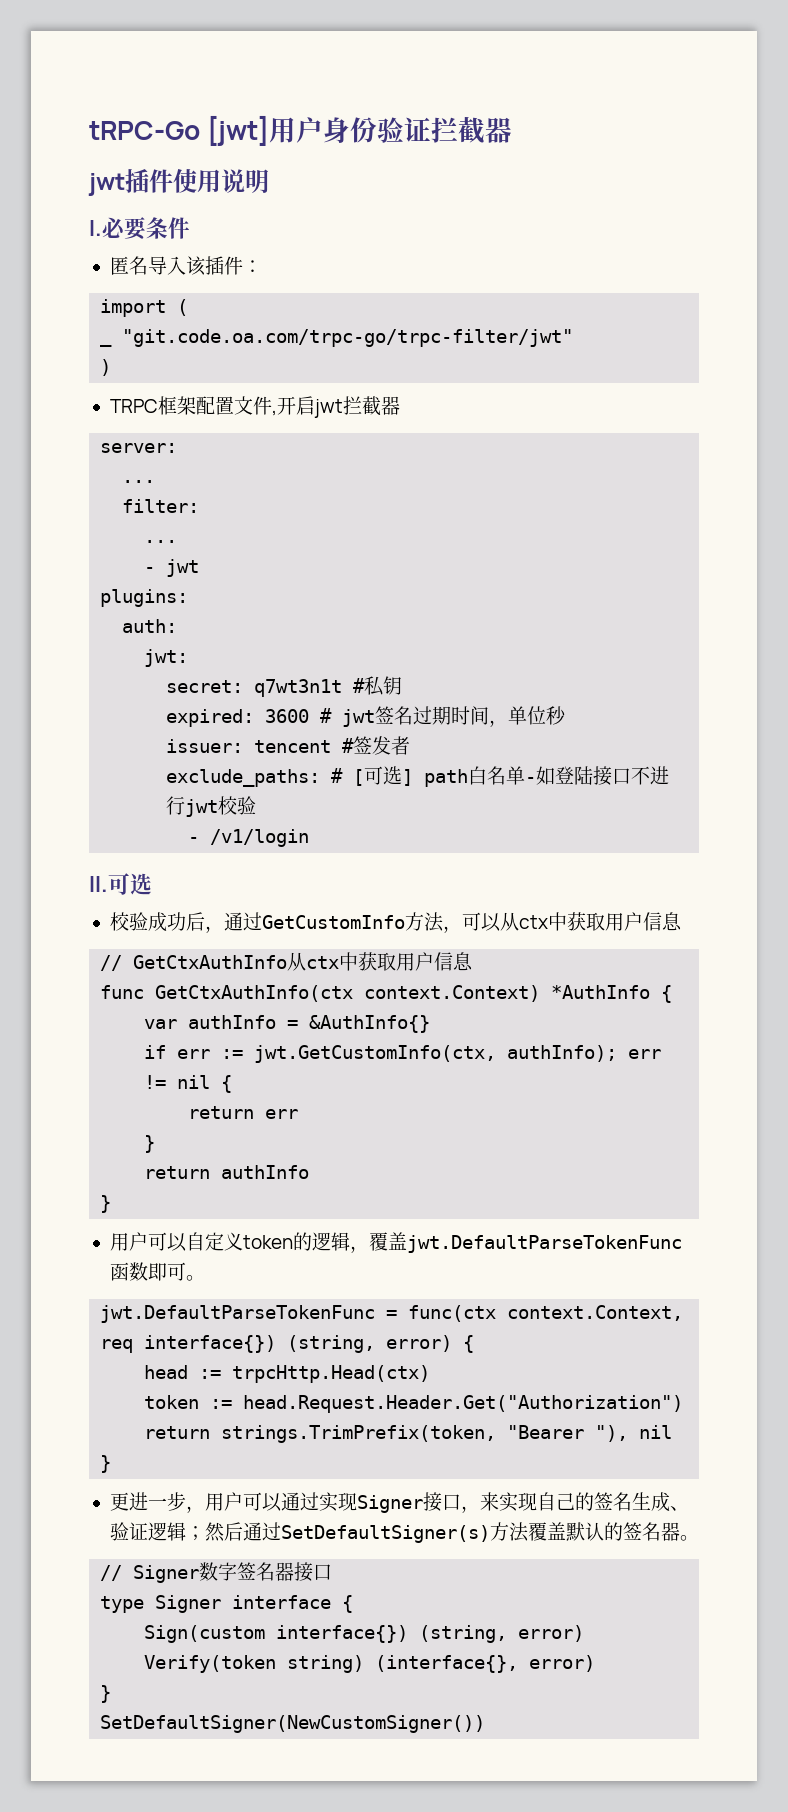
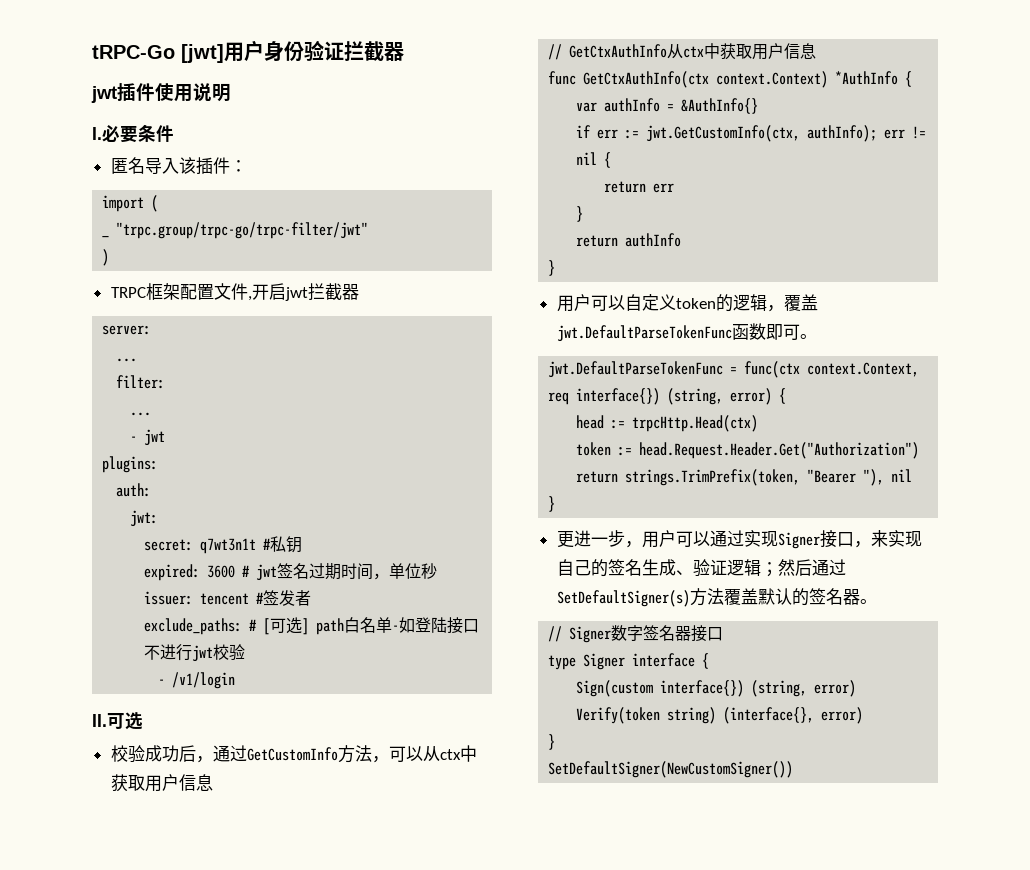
- _ "git.code.oa.com/trpc-go/trpc-filter/jwt"
+ _ "trpc.group/trpc-go/trpc-filter/jwt"

